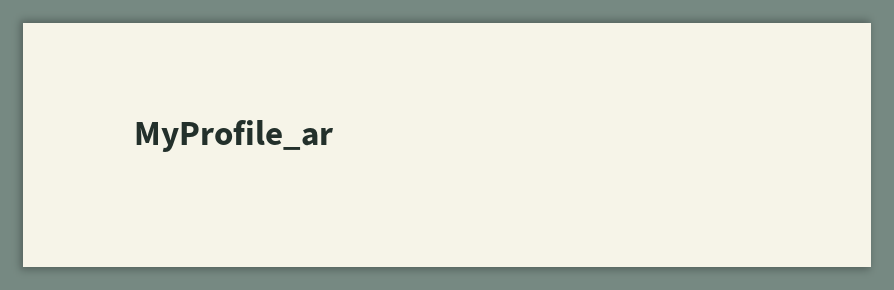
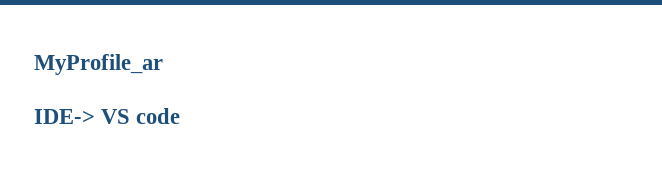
+ IDE-> VS code

